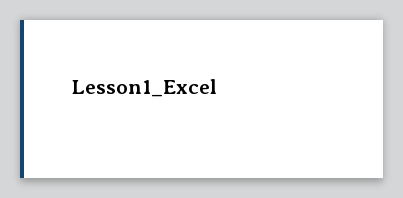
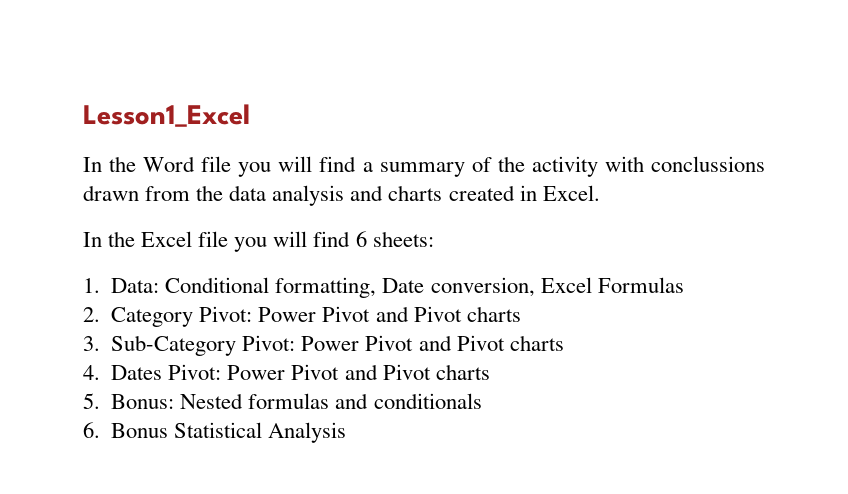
+ In the Word file you will find a summary of the activity with conclussions drawn from the data analysis and charts created in Excel.
+ In the Excel file you will find 6 sheets:
+ 1. Data: Conditional formatting, Date conversion, Excel Formulas
+ 2. Category Pivot: Power Pivot and Pivot charts
+ 3. Sub-Category Pivot: Power Pivot and Pivot charts
+ 4. Dates Pivot: Power Pivot and Pivot charts
+ 5. Bonus: Nested formulas and conditionals
+ 6. Bonus Statistical Analysis

